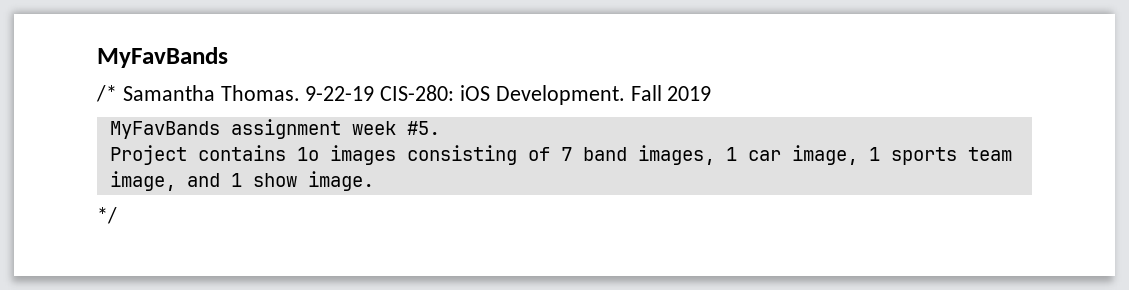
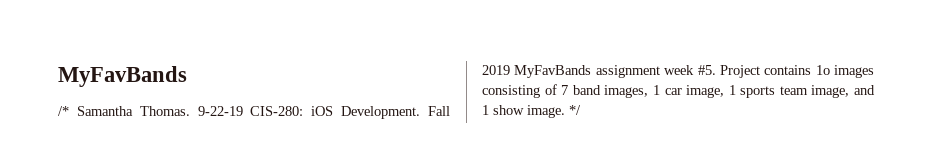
- Fall 2019
- MyFavBands assignment week #5.
- Project contains 1o images consisting of 7 band images, 1 car image, 1 sports team image, and 1 show image.
- */
+ Fall 2019 MyFavBands assignment week #5. Project contains 1o images consisting of 7 band images, 1 car image, 1 sports team image, and 1 show image. */

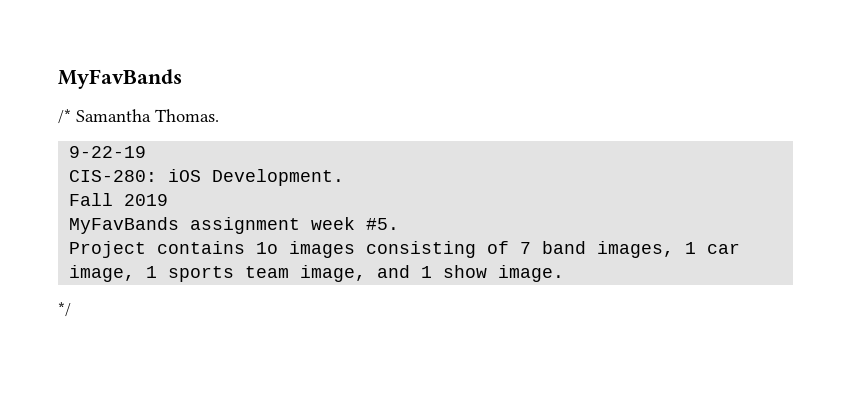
- /* Samantha Thomas. 9-22-19 CIS-280: iOS Development. Fall 2019 MyFavBands assignment week #5. Project contains 1o images consisting of 7 band images, 1 car image, 1 sports team image, and 1 show image. */
+ /* Samantha Thomas.
+ 9-22-19
+ CIS-280: iOS Development.
+ Fall 2019
+ MyFavBands assignment week #5.
+ Project contains 1o images consisting of 7 band images, 1 car image, 1 sports team image, and 1 show image.
+ */

